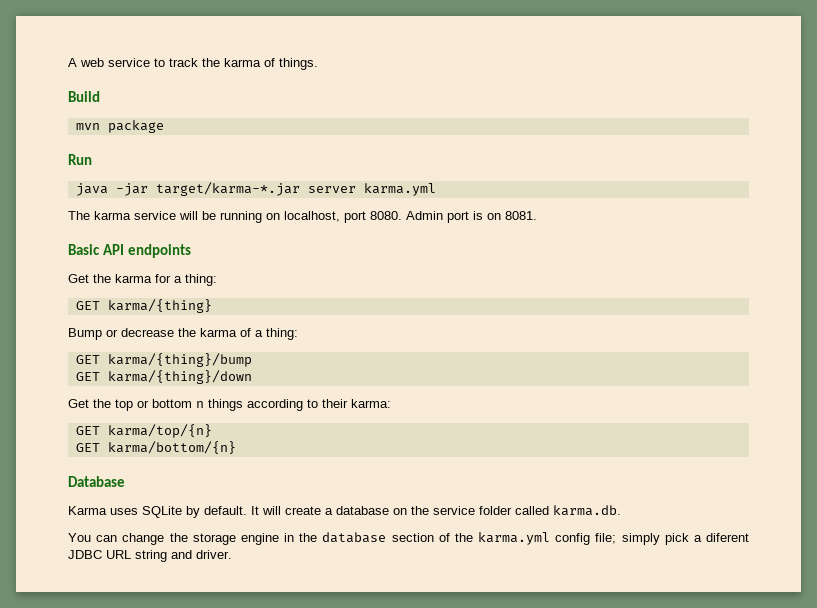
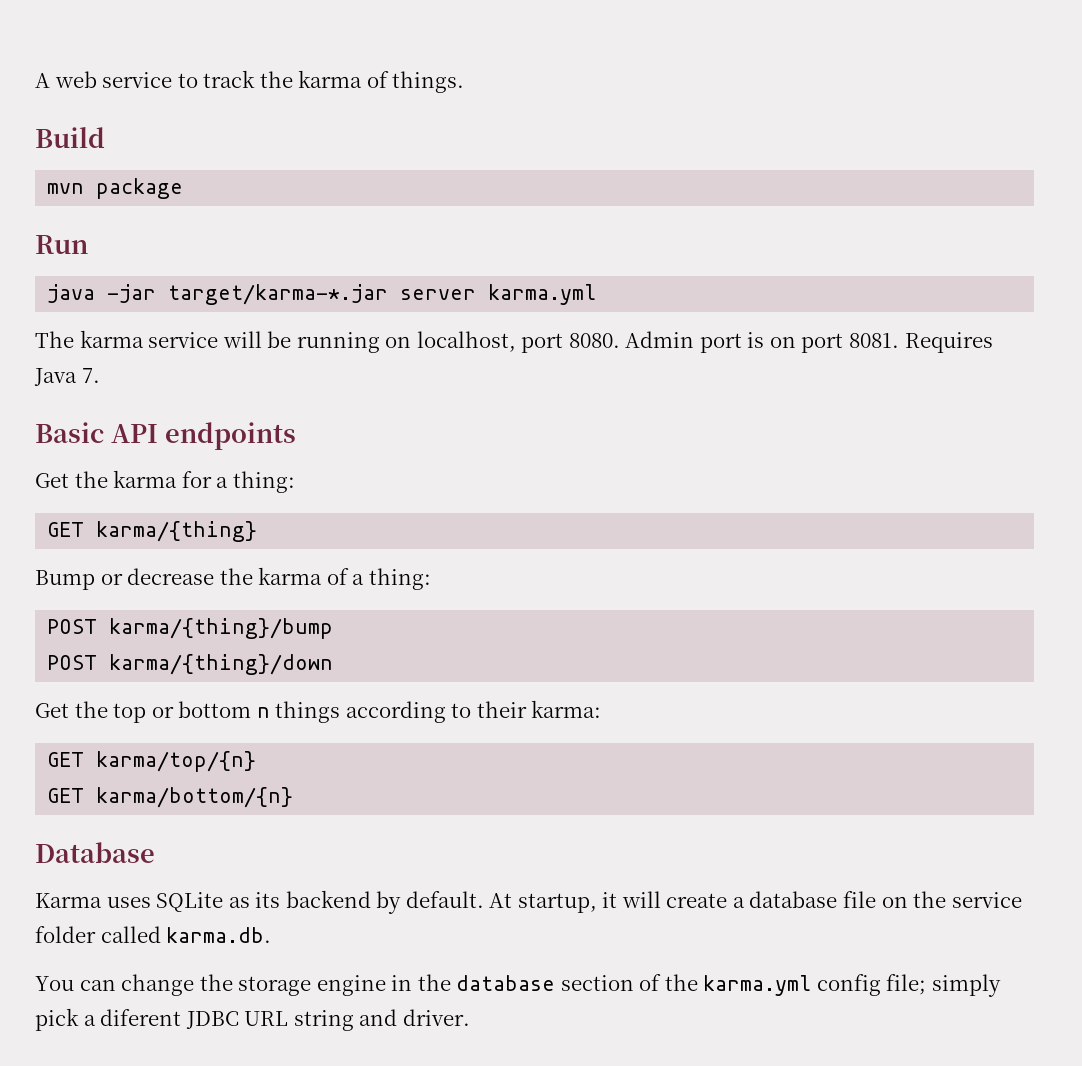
- Admin port is on 8081.
+ Admin port is on port 8081. Requires Java 7.
- GET karma/{thing}/bump
+ POST karma/{thing}/bump
- GET karma/{thing}/down
+ POST karma/{thing}/down
- Karma uses SQLite by default. It will create a database on the service folder called karma.db.
+ Karma uses SQLite as its backend by default. At startup, it will create a database file on the service folder called karma.db.

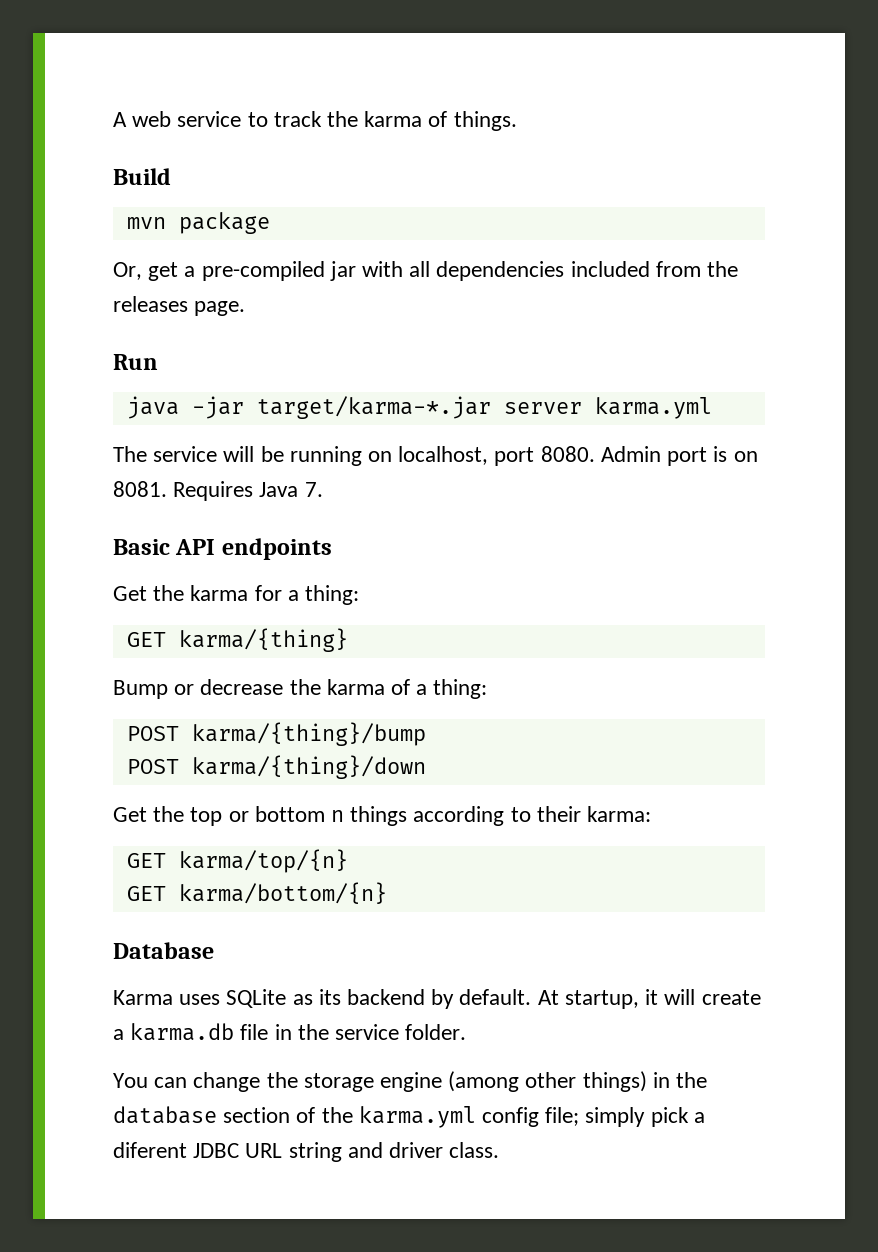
+ Or, get a pre-compiled jar with all dependencies included from the releases page.
- The karma service will be running on localhost, port 8080.
+ The service will be running on localhost, port 8080.
- Admin port is on port 8081.
+ Admin port is on 8081.
- At startup, it will create a database file on the service folder called karma.db.
+ At startup, it will create a karma.db file in the service folder.
- You can change the storage engine in the database section of the karma.yml config file; simply pick a diferent JDBC URL string and driver.
+ You can change the storage engine (among other things) in the database section of the karma.yml config file; simply pick a diferent JDBC URL string and driver class.

